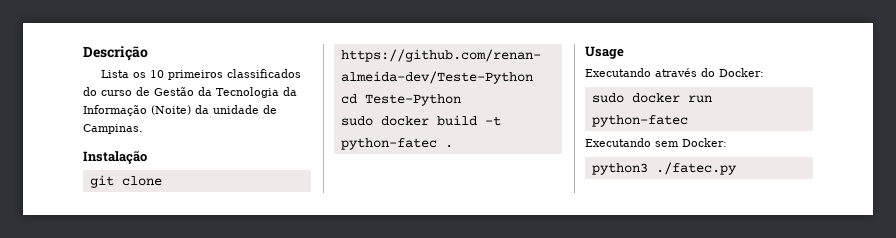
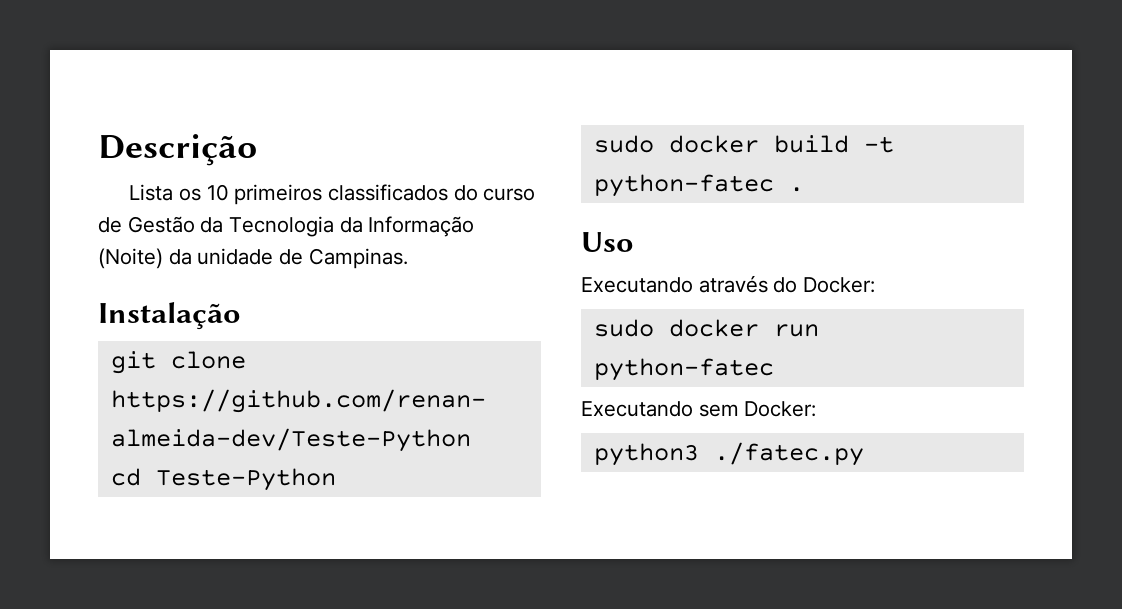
- Usage
+ Uso

